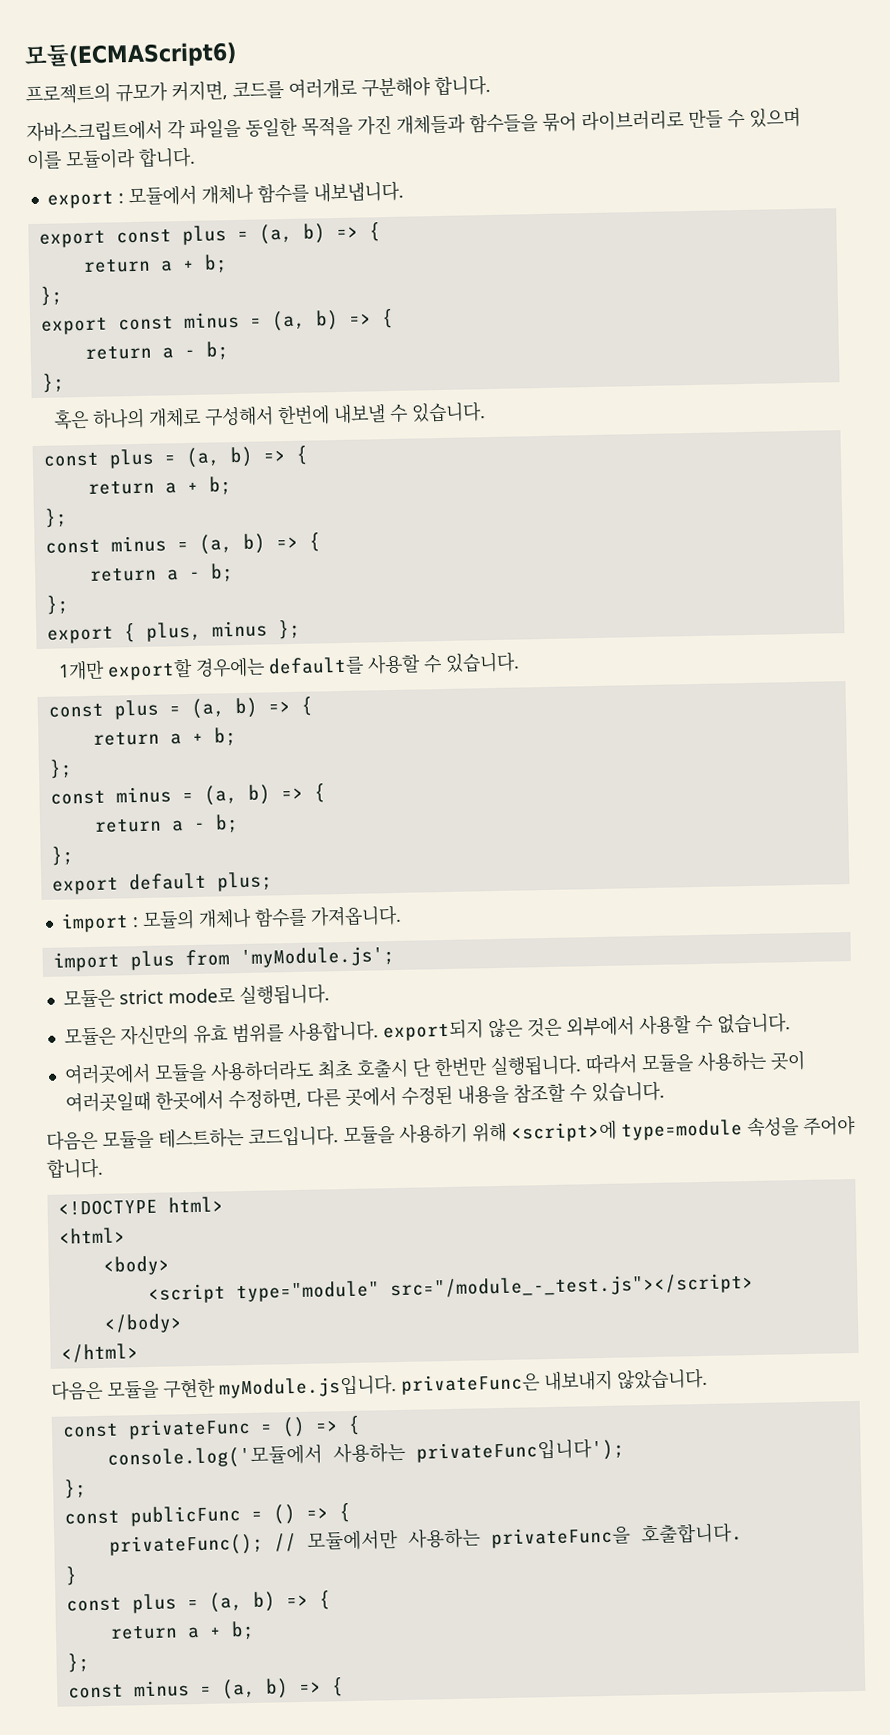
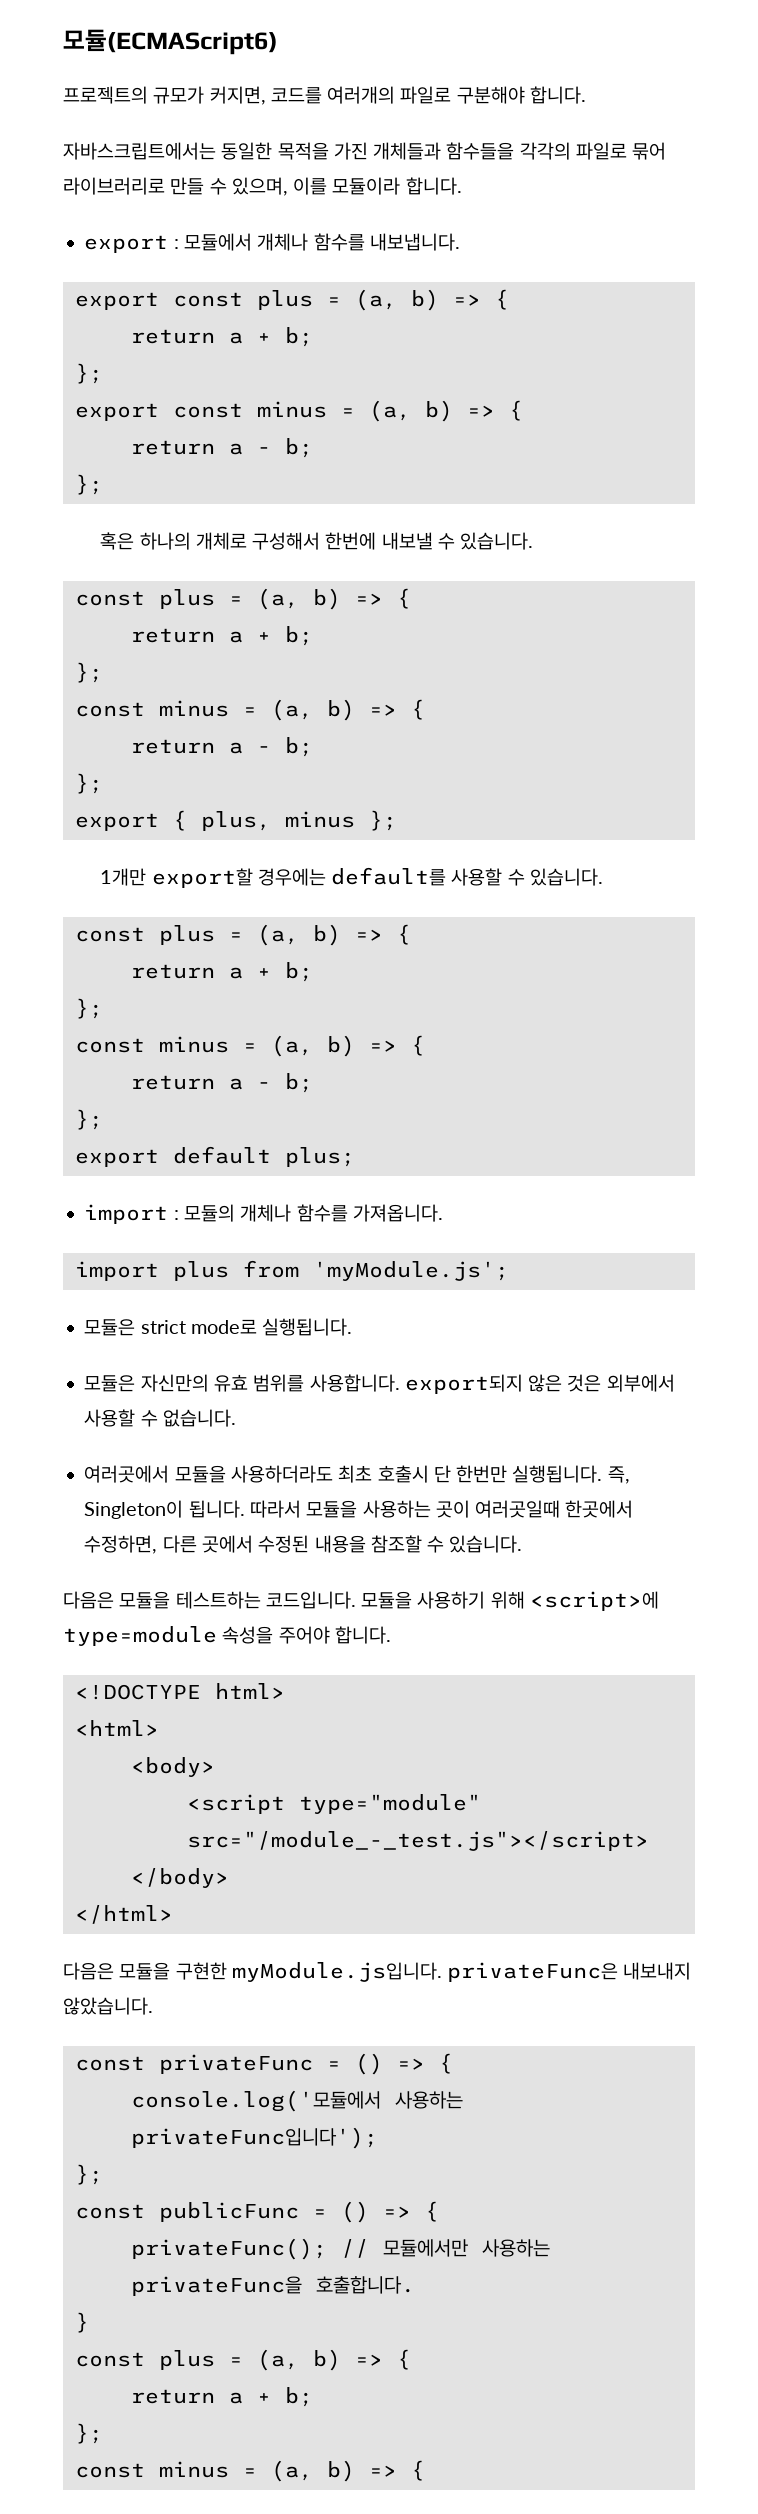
- 프로젝트의 규모가 커지면, 코드를 여러개로 구분해야 합니다.
+ 프로젝트의 규모가 커지면, 코드를 여러개의 파일로 구분해야 합니다.
- 자바스크립트에서 각 파일을 동일한 목적을 가진 개체들과 함수들을 묶어 라이브러리로 만들 수 있으며 이를 모듈이라 합니다.
+ 자바스크립트에서는 동일한 목적을 가진 개체들과 함수들을 각각의 파일로 묶어 라이브러리로 만들 수 있으며, 이를 모듈이라 합니다.
+ 즉, Singleton이 됩니다.

